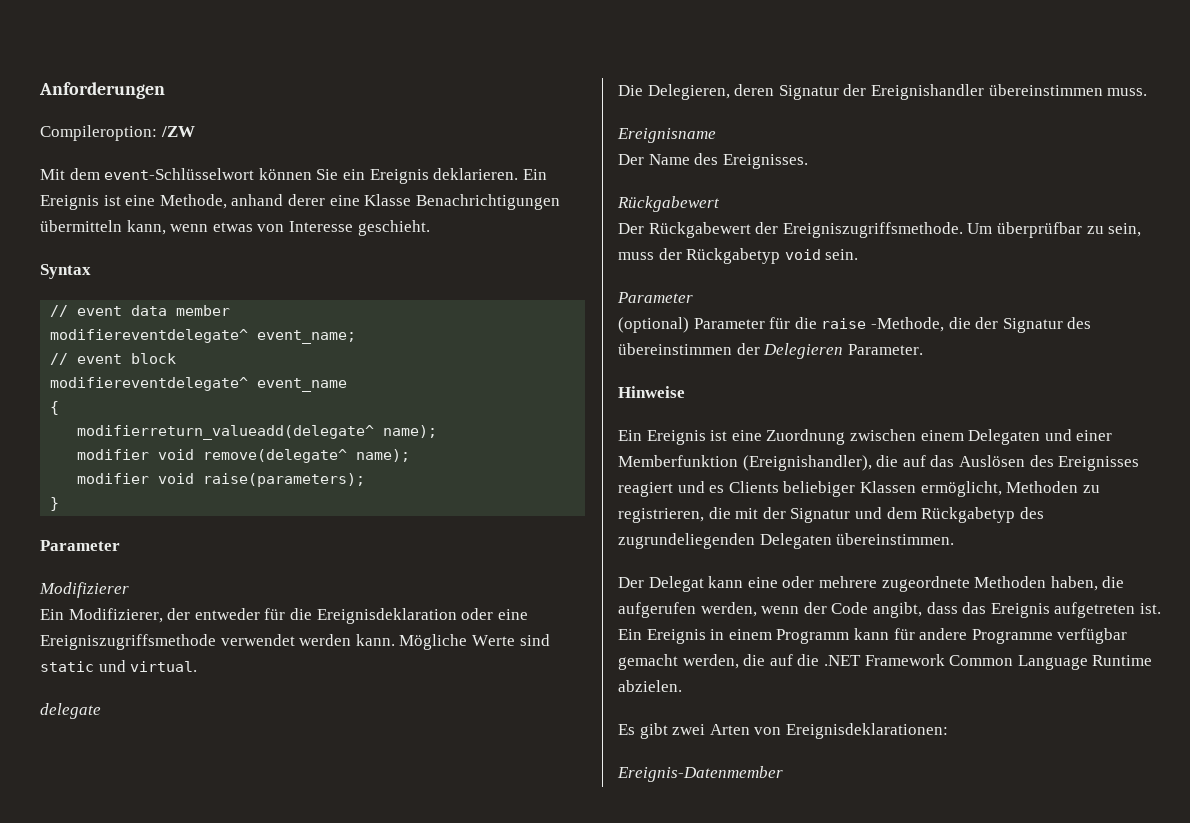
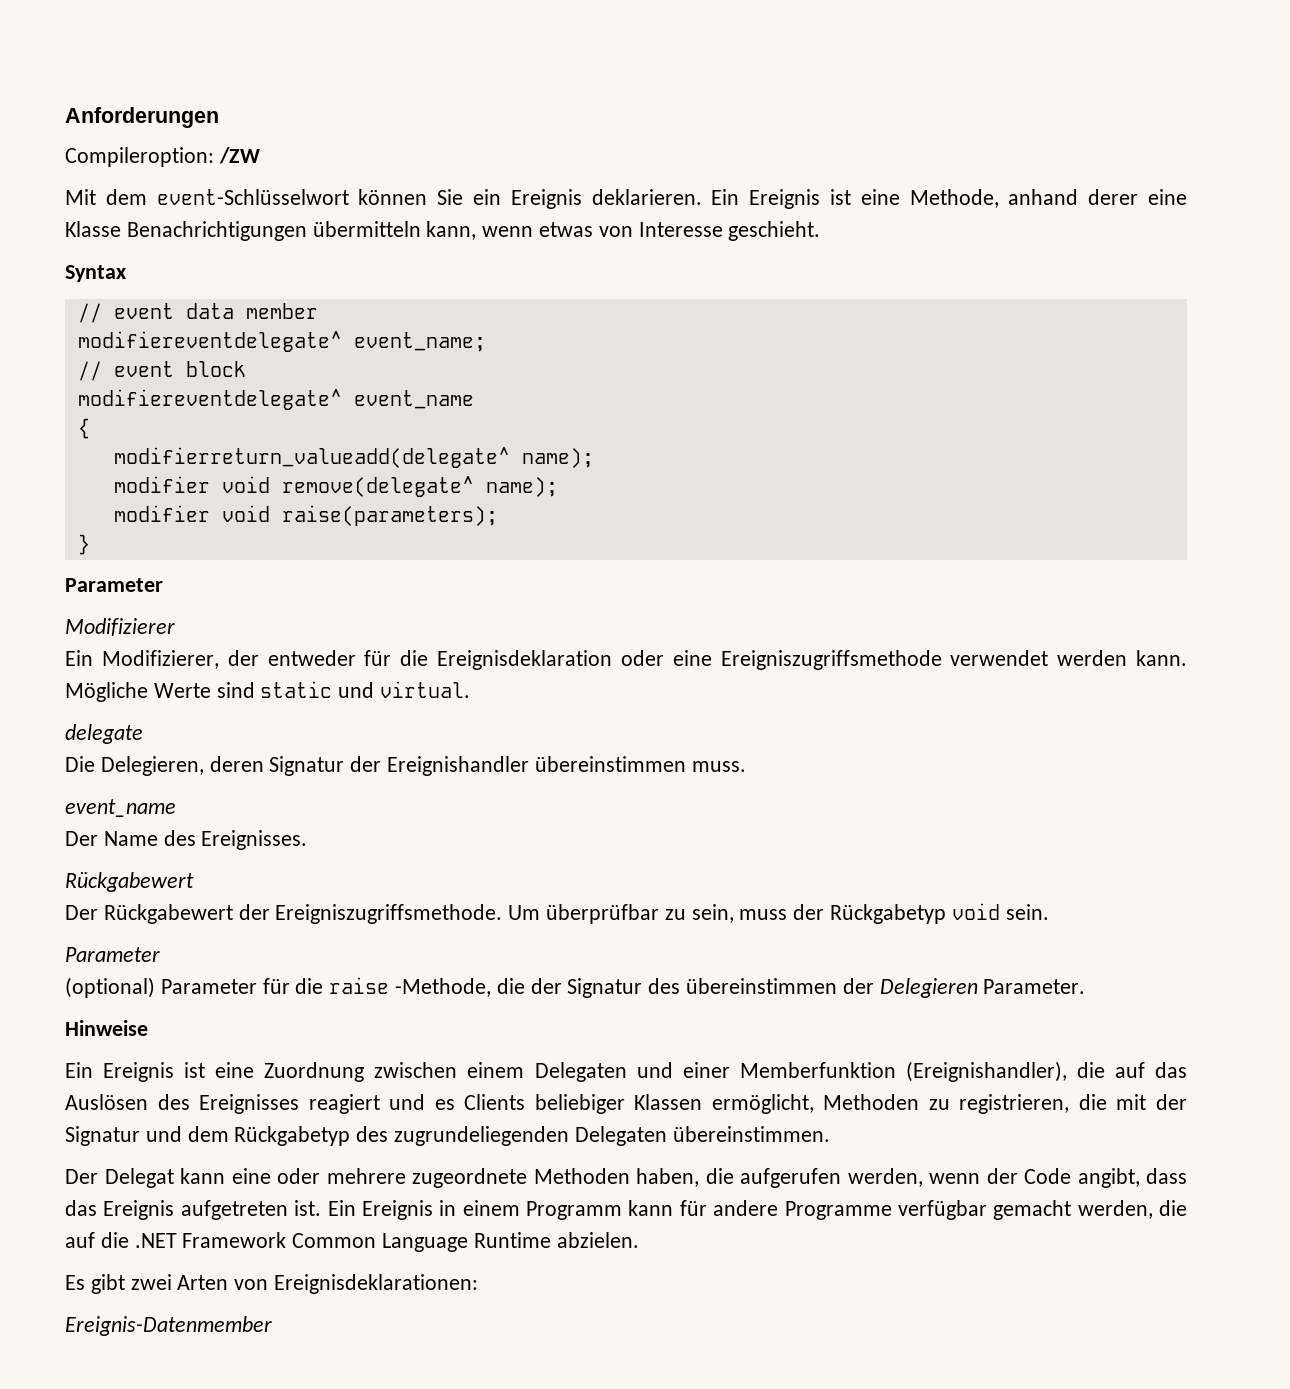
  Die Delegieren, deren Signatur der Ereignishandler übereinstimmen muss.
- Ereignisname
+ event_name

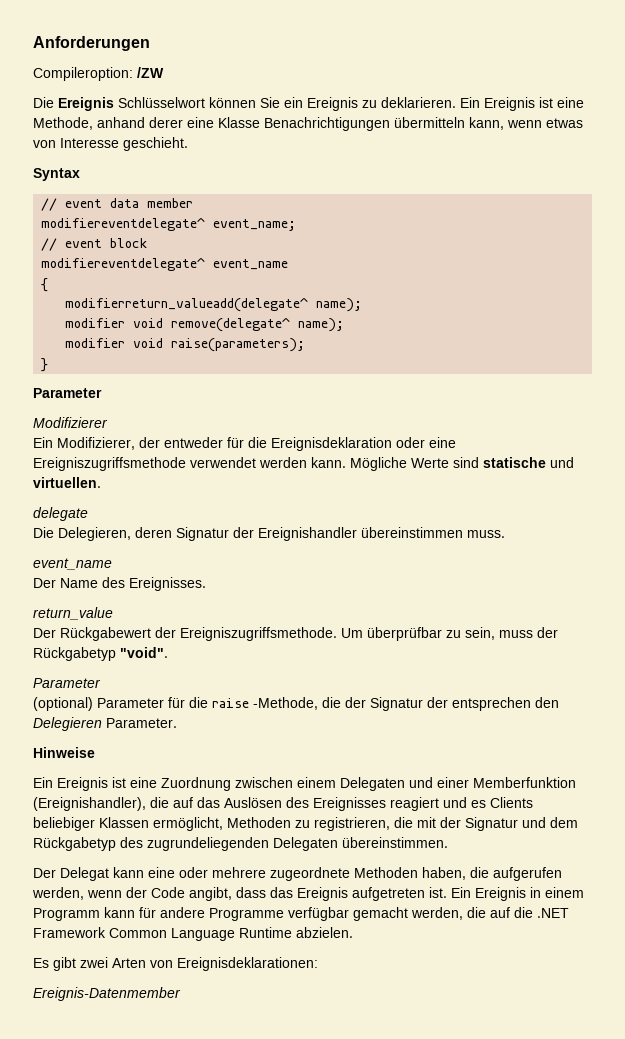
- Mit dem event-Schlüsselwort können Sie ein Ereignis deklarieren.
+ Die Ereignis Schlüsselwort können Sie ein Ereignis zu deklarieren.
- Mögliche Werte sind static und virtual.
+ Mögliche Werte sind statische und virtuellen.
  Der Name des Ereignisses.
- Rückgabewert
+ return_value
- Um überprüfbar zu sein, muss der Rückgabetyp void sein.
+ Um überprüfbar zu sein, muss der Rückgabetyp "void".
- (optional) Parameter für die raise -Methode, die der Signatur des übereinstimmen der Delegieren Parameter.
+ (optional) Parameter für die raise -Methode, die der Signatur der entsprechen den Delegieren Parameter.

